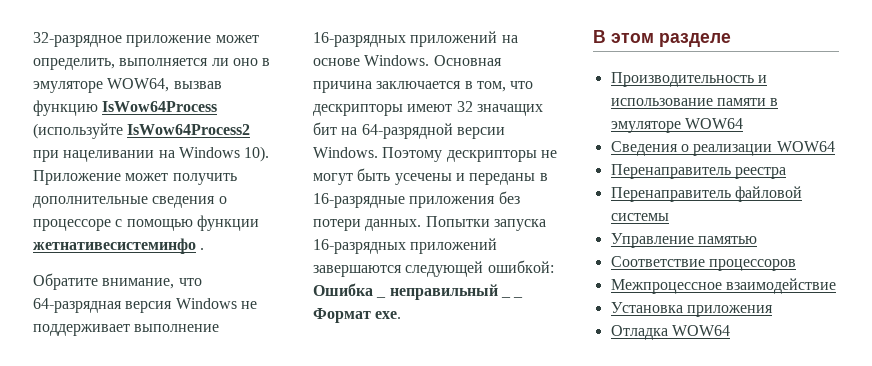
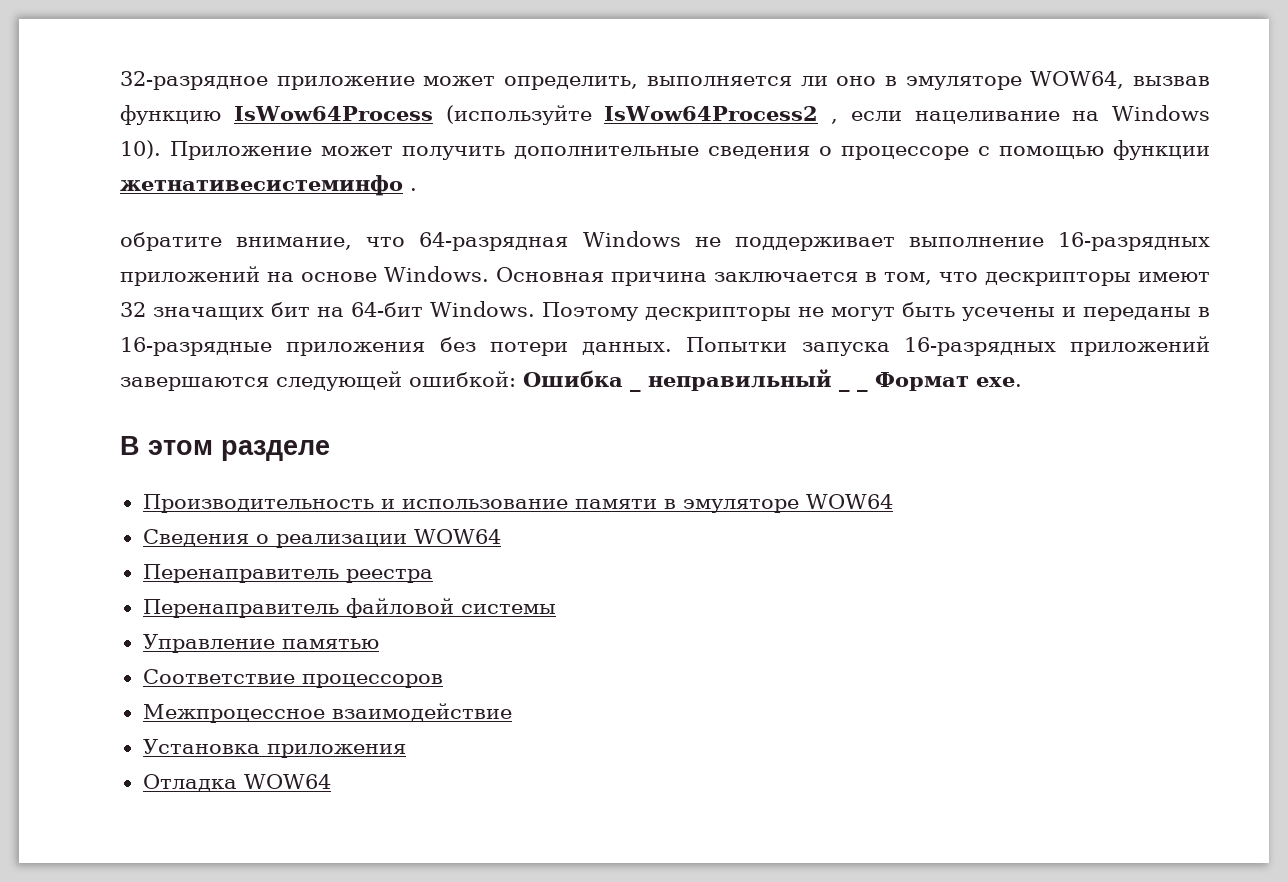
- 32-разрядное приложение может определить, выполняется ли оно в эмуляторе WOW64, вызвав функцию IsWow64Process (используйте IsWow64Process2 при нацеливании на Windows 10).
+ 32-разрядное приложение может определить, выполняется ли оно в эмуляторе WOW64, вызвав функцию IsWow64Process (используйте IsWow64Process2 , если нацеливание на Windows 10).
- Обратите внимание, что 64-разрядная версия Windows не поддерживает выполнение 16-разрядных приложений на основе Windows.
+ обратите внимание, что 64-разрядная Windows не поддерживает выполнение 16-разрядных приложений на основе Windows.
- Основная причина заключается в том, что дескрипторы имеют 32 значащих бит на 64-разрядной версии Windows.
+ Основная причина заключается в том, что дескрипторы имеют 32 значащих бит на 64-бит Windows.

